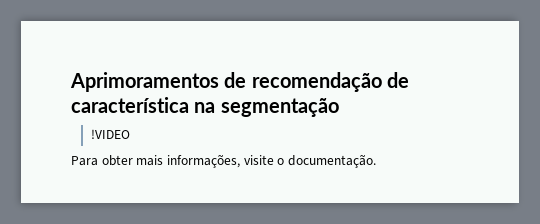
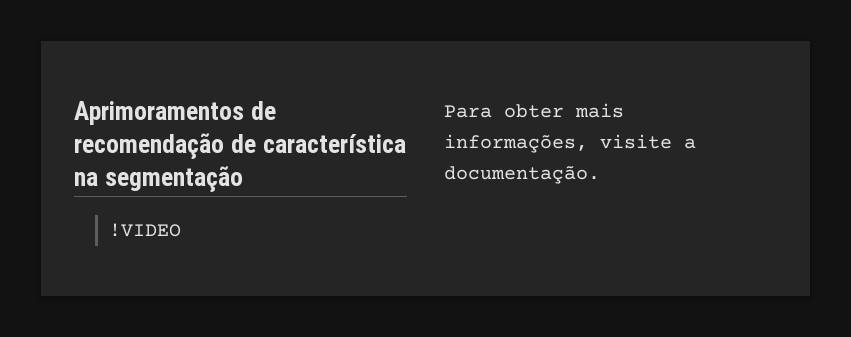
- Para obter mais informações, visite o documentação.
+ Para obter mais informações, visite a documentação.

